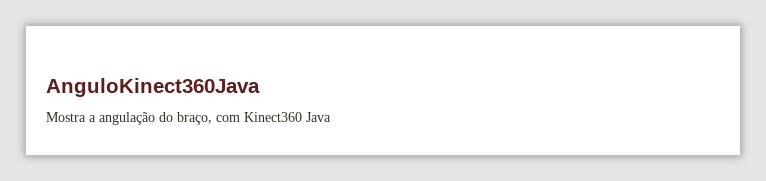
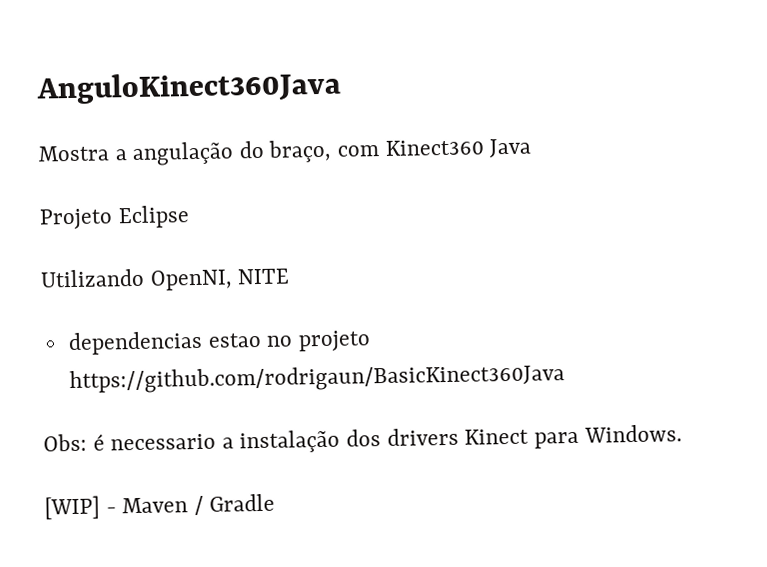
+ Projeto Eclipse
+ Utilizando OpenNI, NITE
+ dependencias estao no projeto https://github.com/rodrigaun/BasicKinect360Java
+ Obs: é necessario a instalação dos drivers Kinect para Windows.
+ [WIP] - Maven / Gradle

